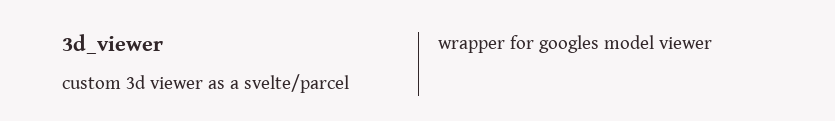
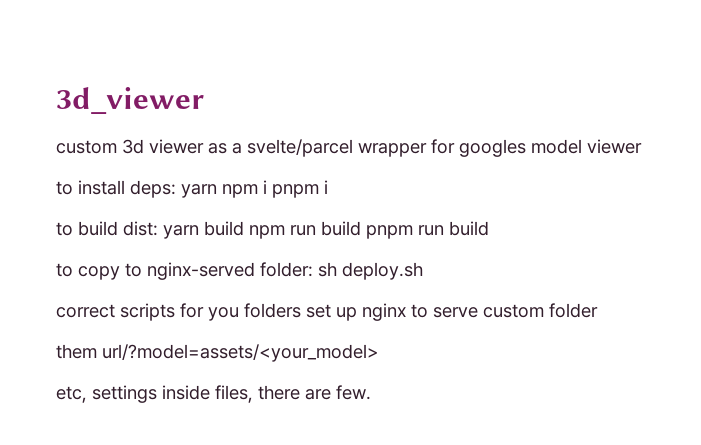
+ to install deps: yarn npm i pnpm i
+ to build dist: yarn build npm run build pnpm run build
+ to copy to nginx-served folder: sh deploy.sh
+ correct scripts for you folders set up nginx to serve custom folder
+ them url/?model=assets/<your_model>
+ etc, settings inside files, there are few.

